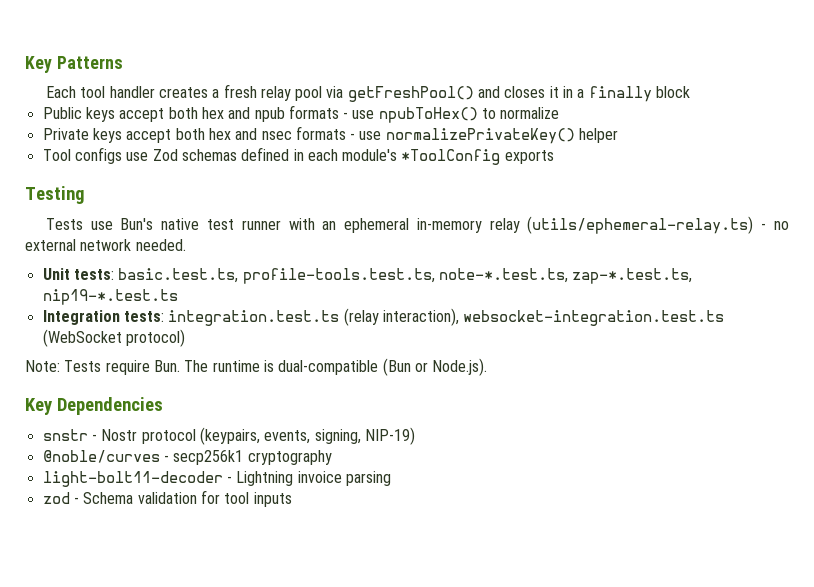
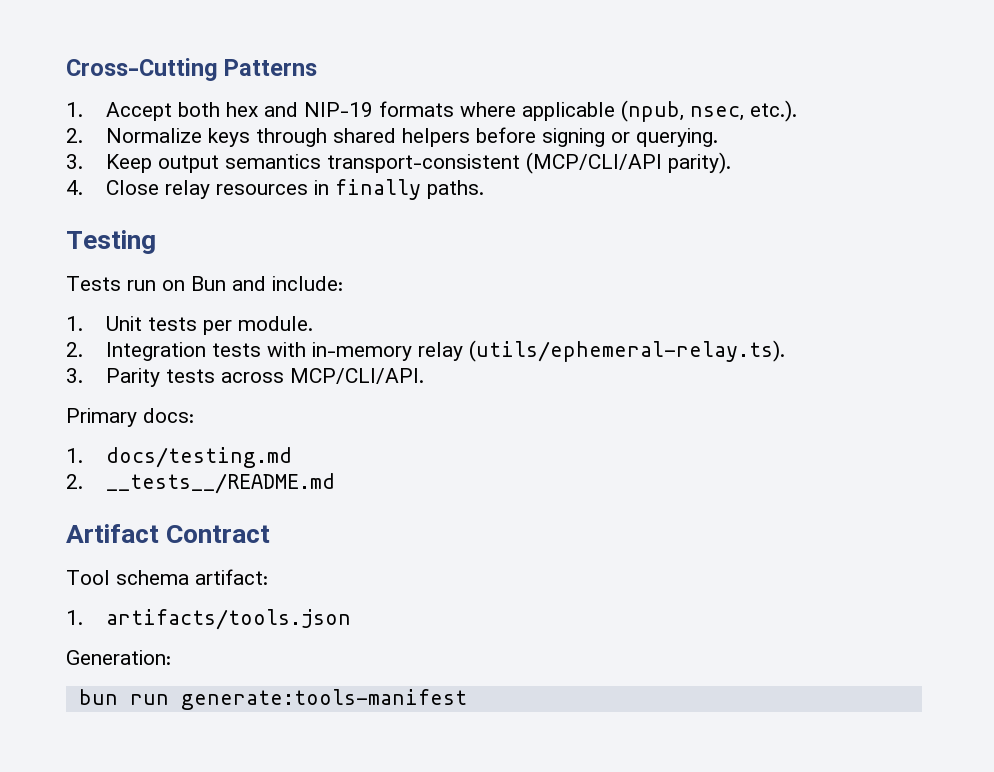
- Key Patterns
+ Cross-Cutting Patterns
- Each tool handler creates a fresh relay pool via getFreshPool() and closes it in a finally block
- Public keys accept both hex and npub formats - use npubToHex() to normalize
- Private keys accept both hex and nsec formats - use normalizePrivateKey() helper
- Tool configs use Zod schemas defined in each module's *ToolConfig exports
+ 1. Accept both hex and NIP-19 formats where applicable (npub, nsec, etc.).
+ 2. Normalize keys through shared helpers before signing or querying.
+ 3. Keep output semantics transport-consistent (MCP/CLI/API parity).
+ 4. Close relay resources in finally paths.
  Testing
- Tests use Bun's native test runner with an ephemeral in-memory relay (utils/ephemeral-relay.ts) - no external network needed.
- Unit tests: basic.test.ts, profile-tools.test.ts, note-*.test.ts, zap-*.test.ts, nip19-*.test.ts
- Integration tests: integration.test.ts (relay interaction), websocket-integration.test.ts (WebSocket protocol)
- Note: Tests require Bun. The runtime is dual-compatible (Bun or Node.js).
- Key Dependencies
- snstr - Nostr protocol (keypairs, events, signing, NIP-19)
- @noble/curves - secp256k1 cryptography
- light-bolt11-decoder - Lightning invoice parsing
- zod - Schema validation for tool inputs
+ Tests run on Bun and include:
+ 1. Unit tests per module.
+ 2. Integration tests with in-memory relay (utils/ephemeral-relay.ts).
+ 3. Parity tests across MCP/CLI/API.
+ Primary docs:
+ 1. docs/testing.md
+ 2. __tests__/README.md
+ Artifact Contract
+ Tool schema artifact:
+ 1. artifacts/tools.json
+ Generation:
+ bun run generate:tools-manifest

